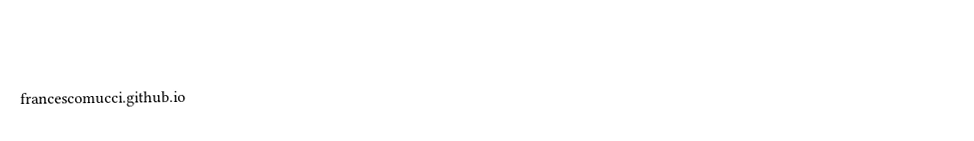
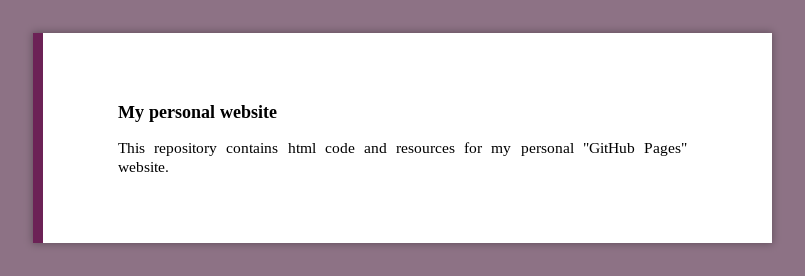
- francescomucci.github.io
+ My personal website
+ This repository contains html code and resources for my personal "GitHub Pages" website.

